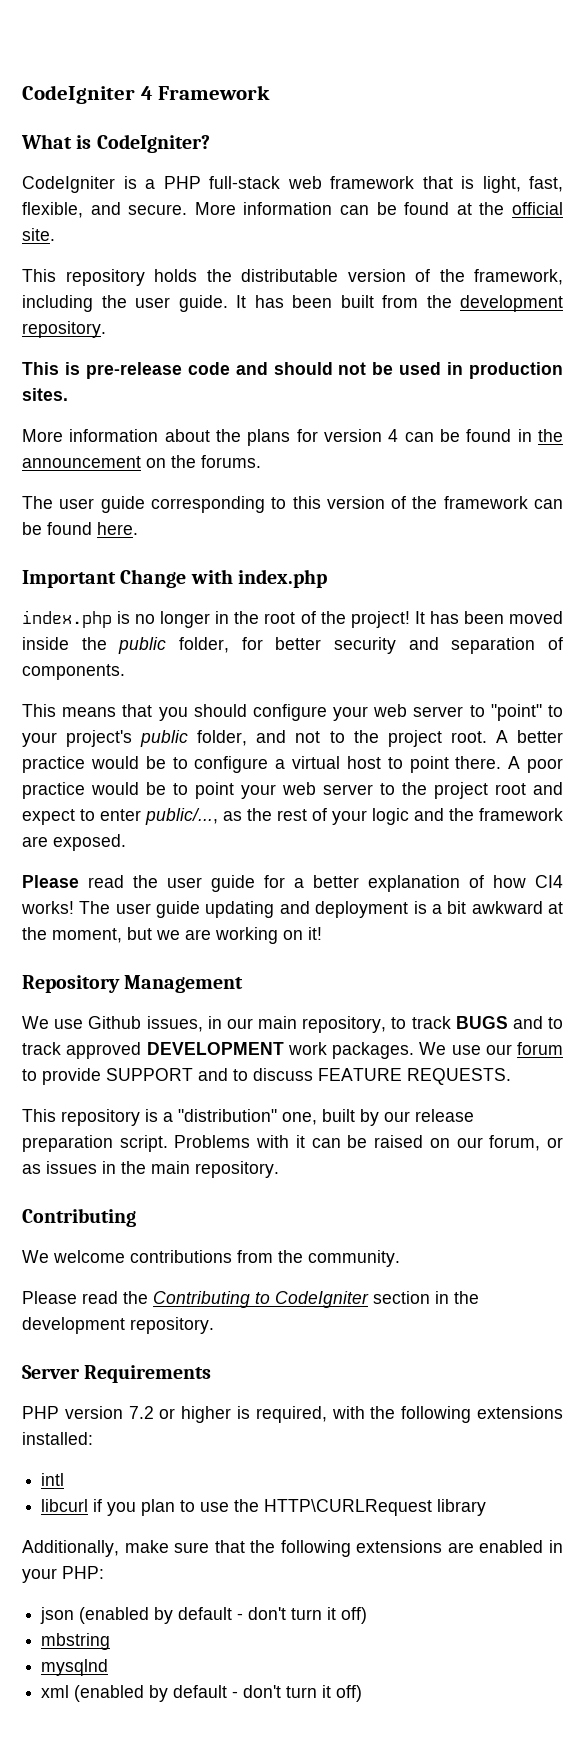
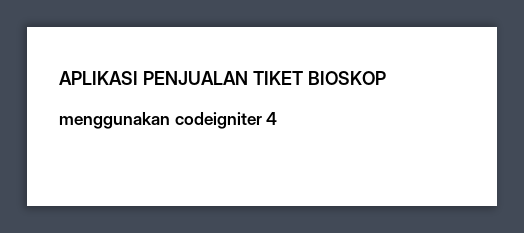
- CodeIgniter 4 Framework
- What is CodeIgniter?
- CodeIgniter is a PHP full-stack web framework that is light, fast, flexible, and secure. More information can be found at the official site.
- This repository holds the distributable version of the framework, including the user guide. It has been built from the development repository.
- This is pre-release code and should not be used in production sites.
- More information about the plans for version 4 can be found in the announcement on the forums.
- The user guide corresponding to this version of the framework can be found here.
- Important Change with index.php
- index.php is no longer in the root of the project! It has been moved inside the public folder, for better security and separation of components.
- This means that you should configure your web server to "point" to your project's public folder, and not to the project root. A better practice would be to configure a virtual host to point there. A poor practice would be to point your web server to the project root and expect to enter public/..., as the rest of your logic and the framework are exposed.
- Please read the user guide for a better explanation of how CI4 works! The user guide updating and deployment is a bit awkward at the moment, but we are working on it!
- Repository Management
- We use Github issues, in our main repository, to track BUGS and to track approved DEVELOPMENT work packages. We use our forum to provide SUPPORT and to discuss FEATURE REQUESTS.
- This repository is a "distribution" one, built by our release preparation script. Problems with it can be raised on our forum, or as issues in the main repository.
- Contributing
- We welcome contributions from the community.
- Please read the Contributing to CodeIgniter section in the development repository.
- Server Requirements
- PHP version 7.2 or higher is required, with the following extensions installed:
- intl
- libcurl if you plan to use the HTTP\CURLRequest library
- Additionally, make sure that the following extensions are enabled in your PHP:
- json (enabled by default - don't turn it off)
- mbstring
- mysqlnd
- xml (enabled by default - don't turn it off)
+ APLIKASI PENJUALAN TIKET BIOSKOP
+ menggunakan codeigniter 4

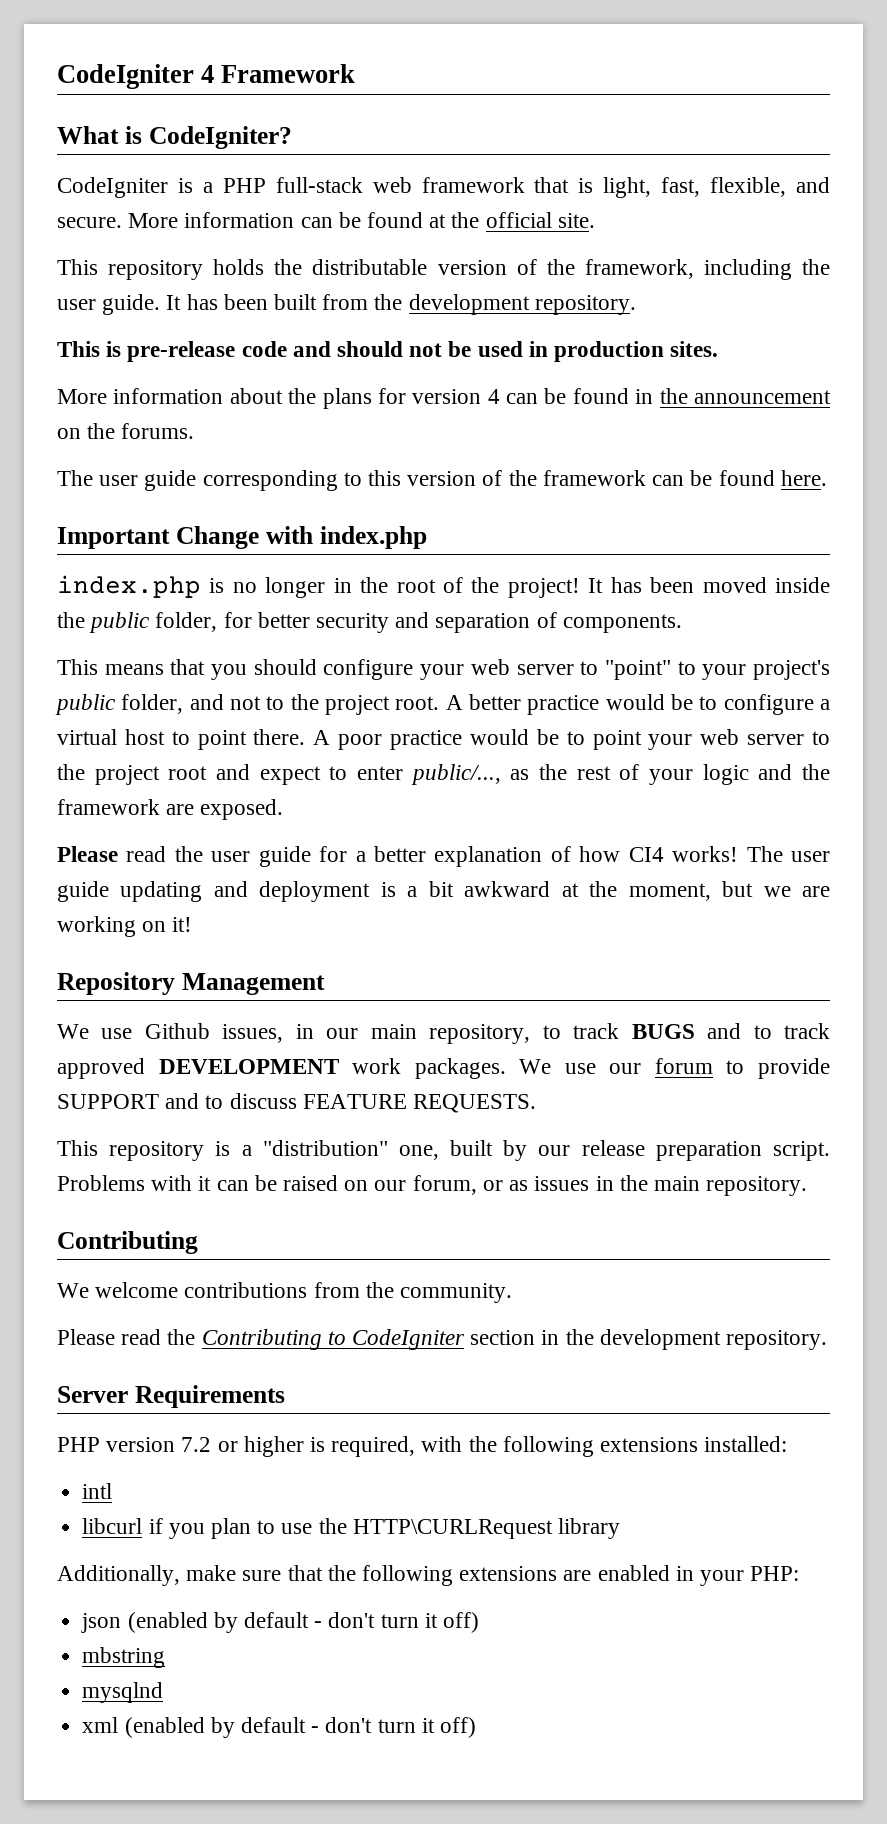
- APLIKASI PENJUALAN TIKET BIOSKOP
- menggunakan codeigniter 4
+ CodeIgniter 4 Framework
+ What is CodeIgniter?
+ CodeIgniter is a PHP full-stack web framework that is light, fast, flexible, and secure. More information can be found at the official site.
+ This repository holds the distributable version of the framework, including the user guide. It has been built from the development repository.
+ This is pre-release code and should not be used in production sites.
+ More information about the plans for version 4 can be found in the announcement on the forums.
+ The user guide corresponding to this version of the framework can be found here.
+ Important Change with index.php
+ index.php is no longer in the root of the project! It has been moved inside the public folder, for better security and separation of components.
+ This means that you should configure your web server to "point" to your project's public folder, and not to the project root. A better practice would be to configure a virtual host to point there. A poor practice would be to point your web server to the project root and expect to enter public/..., as the rest of your logic and the framework are exposed.
+ Please read the user guide for a better explanation of how CI4 works! The user guide updating and deployment is a bit awkward at the moment, but we are working on it!
+ Repository Management
+ We use Github issues, in our main repository, to track BUGS and to track approved DEVELOPMENT work packages. We use our forum to provide SUPPORT and to discuss FEATURE REQUESTS.
+ This repository is a "distribution" one, built by our release preparation script. Problems with it can be raised on our forum, or as issues in the main repository.
+ Contributing
+ We welcome contributions from the community.
+ Please read the Contributing to CodeIgniter section in the development repository.
+ Server Requirements
+ PHP version 7.2 or higher is required, with the following extensions installed:
+ intl
+ libcurl if you plan to use the HTTP\CURLRequest library
+ Additionally, make sure that the following extensions are enabled in your PHP:
+ json (enabled by default - don't turn it off)
+ mbstring
+ mysqlnd
+ xml (enabled by default - don't turn it off)

